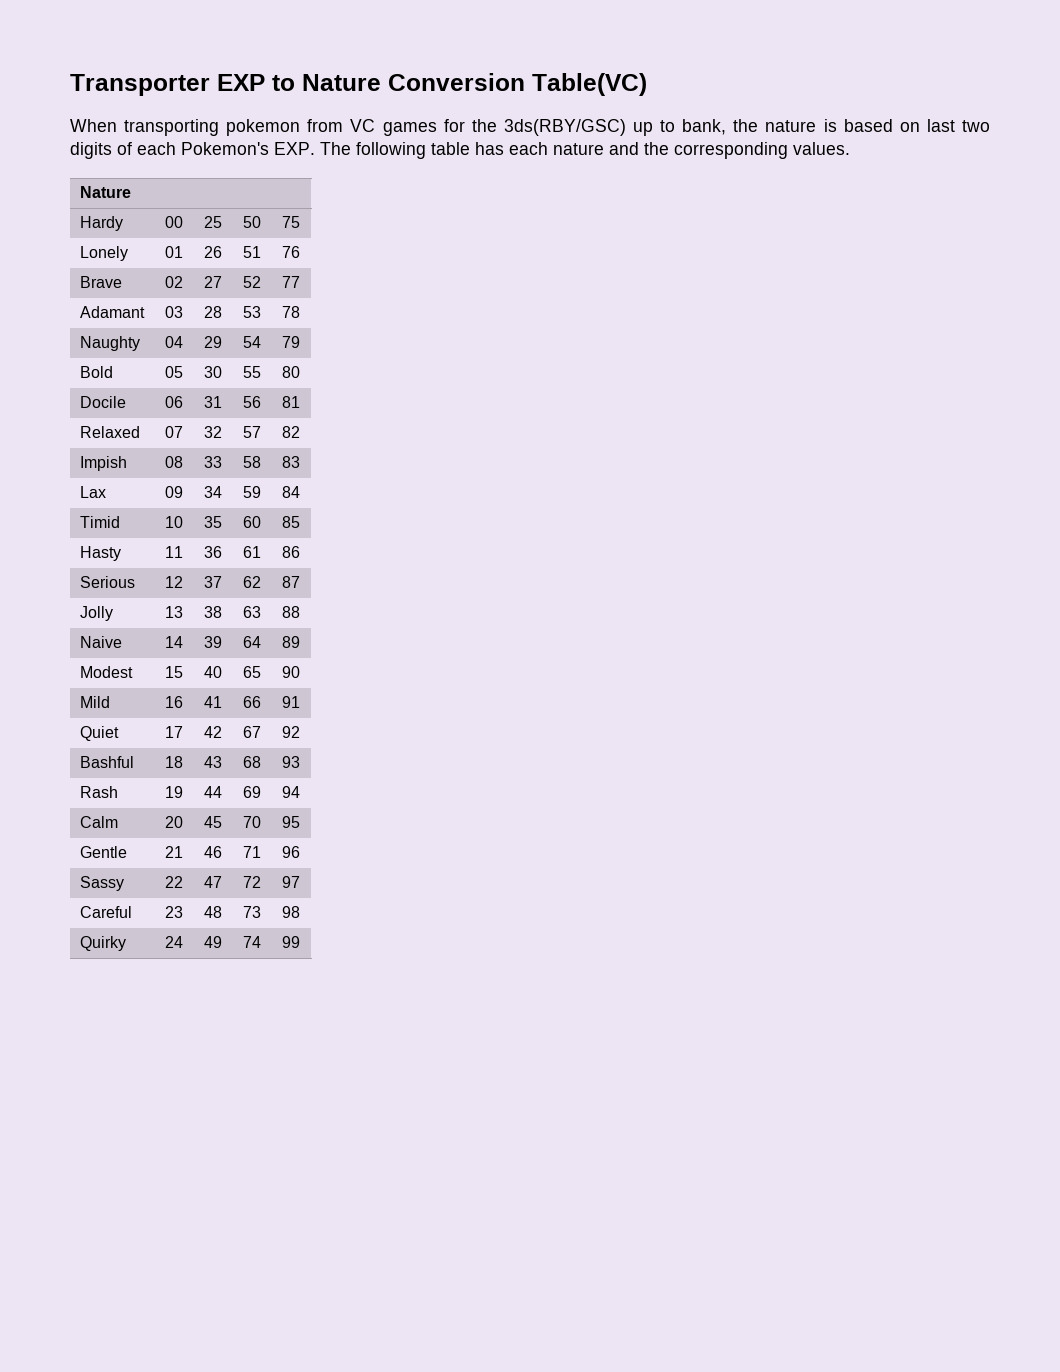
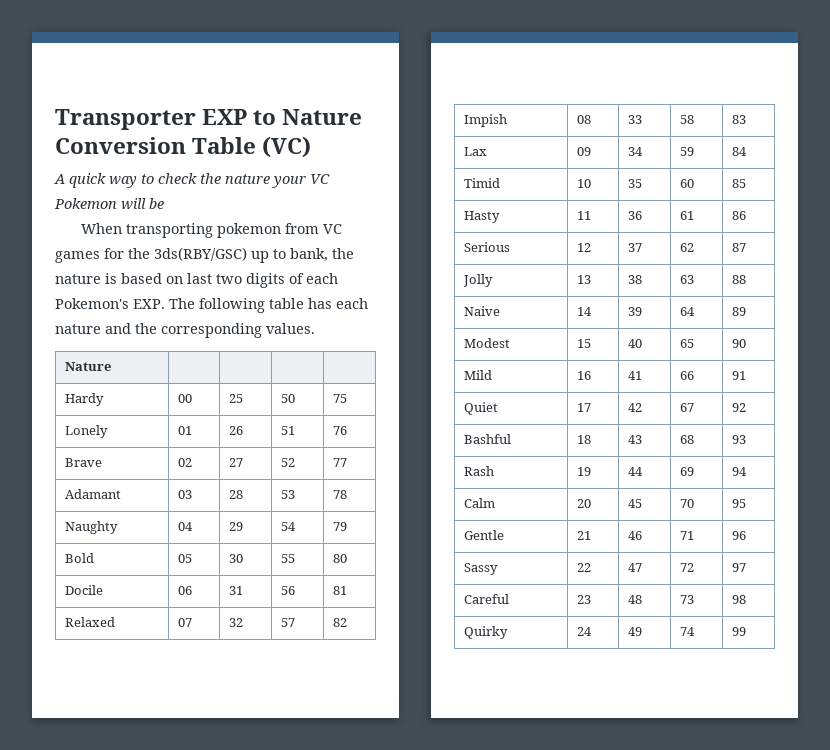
- Transporter EXP to Nature Conversion Table(VC)
+ Transporter EXP to Nature Conversion Table (VC)
+ A quick way to check the nature your VC Pokemon will be

